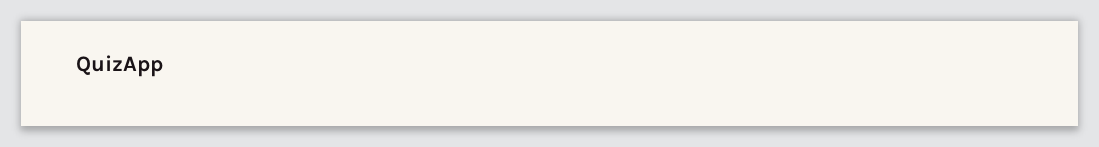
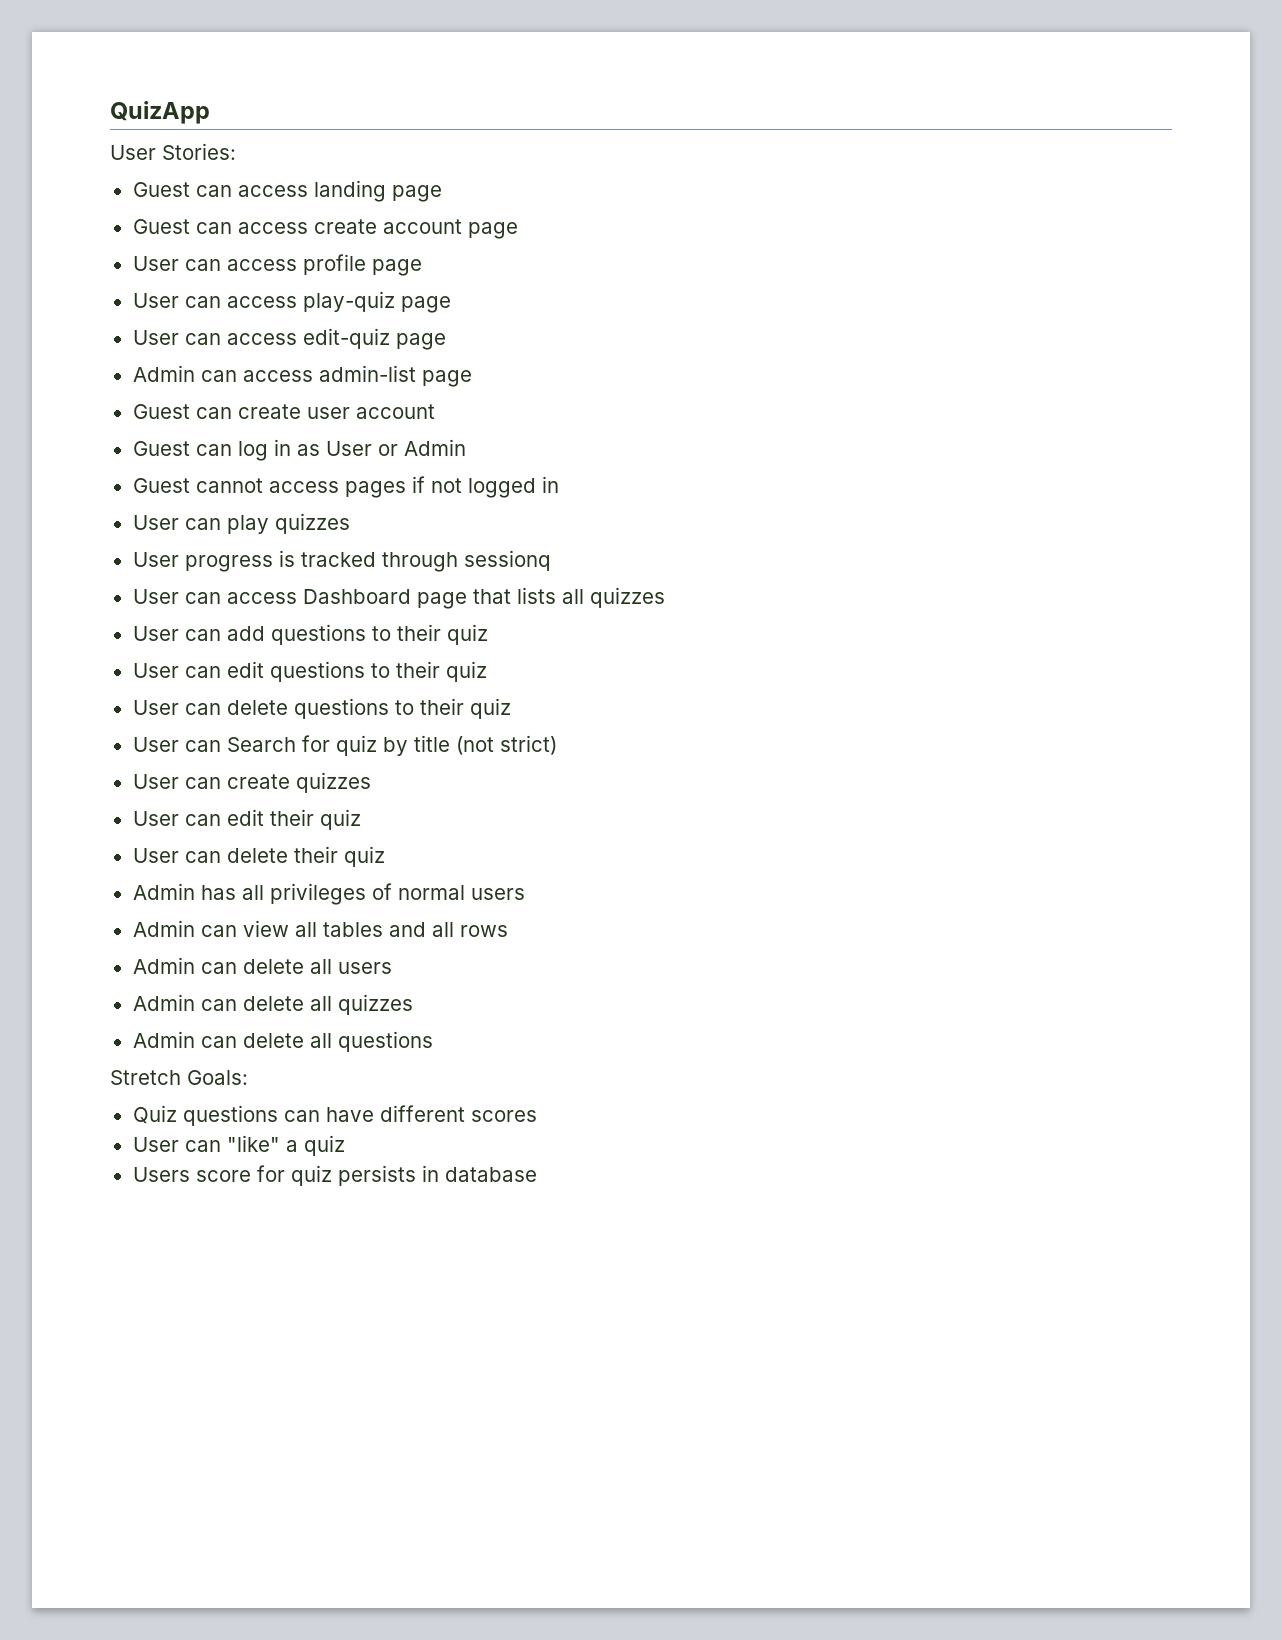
+ User Stories:
+ Guest can access landing page
+ Guest can access create account page
+ User can access profile page
+ User can access play-quiz page
+ User can access edit-quiz page
+ Admin can access admin-list page
+ Guest can create user account
+ Guest can log in as User or Admin
+ Guest cannot access pages if not logged in
+ User can play quizzes
+ User progress is tracked through sessionq
+ User can access Dashboard page that lists all quizzes
+ User can add questions to their quiz
+ User can edit questions to their quiz
+ User can delete questions to their quiz
+ User can Search for quiz by title (not strict)
+ User can create quizzes
+ User can edit their quiz
+ User can delete their quiz
+ Admin has all privileges of normal users
+ Admin can view all tables and all rows
+ Admin can delete all users
+ Admin can delete all quizzes
+ Admin can delete all questions
+ Stretch Goals:
+ Quiz questions can have different scores
+ User can "like" a quiz
+ Users score for quiz persists in database

